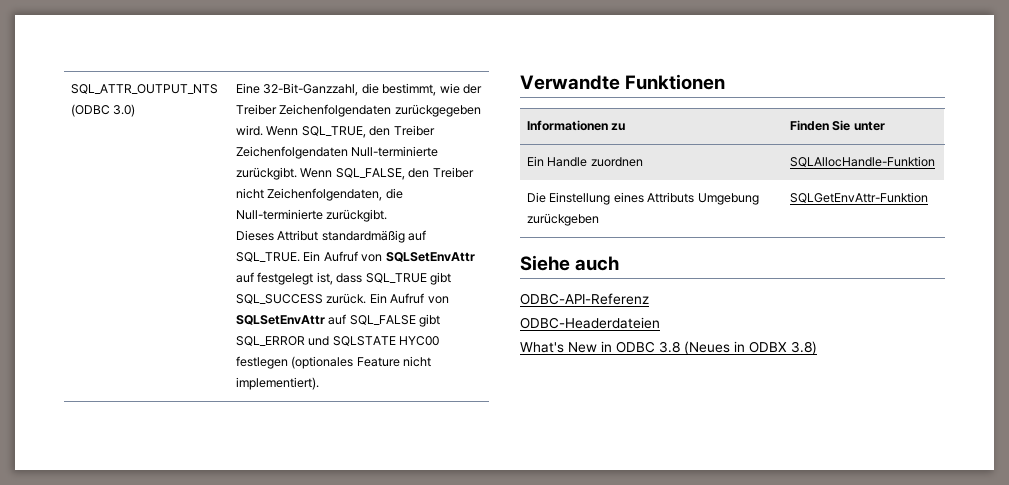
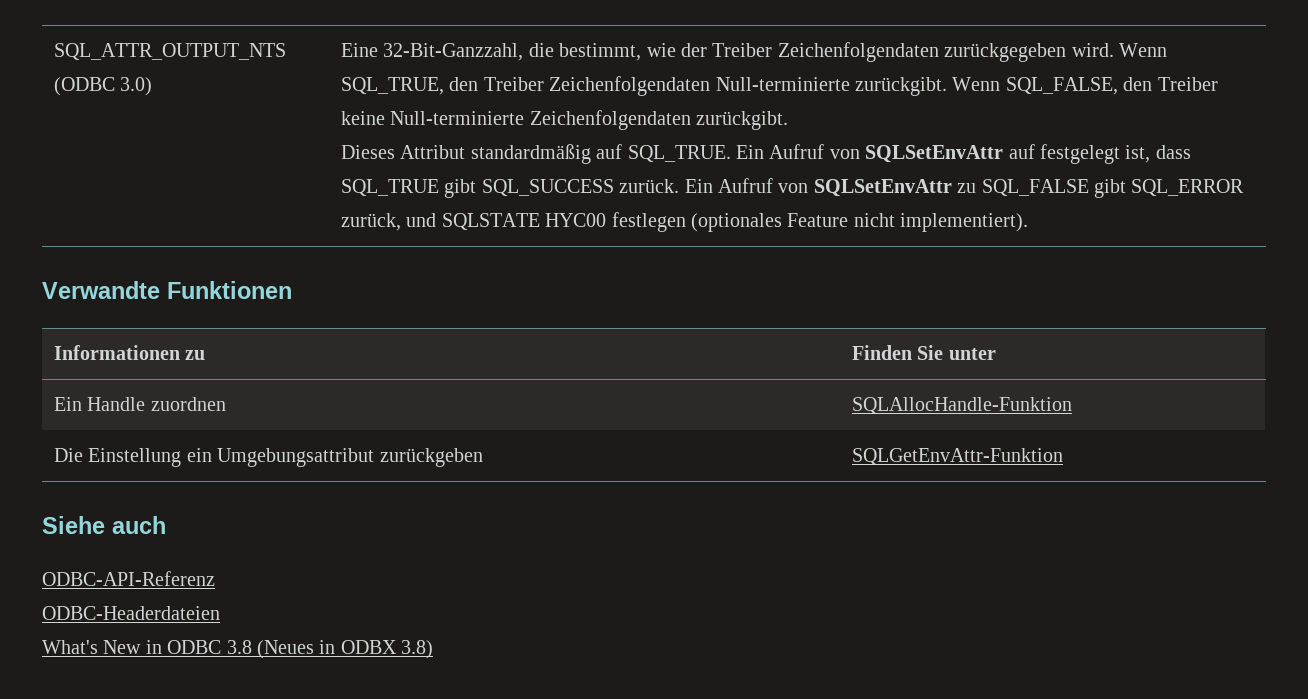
- Wenn SQL_FALSE, den Treiber nicht Zeichenfolgendaten, die Null-terminierte zurückgibt.
+ Wenn SQL_FALSE, den Treiber keine Null-terminierte Zeichenfolgendaten zurückgibt.
- Ein Aufruf von SQLSetEnvAttr auf SQL_FALSE gibt SQL_ERROR und SQLSTATE HYC00 festlegen (optionales Feature nicht implementiert).
+ Ein Aufruf von SQLSetEnvAttr zu SQL_FALSE gibt SQL_ERROR zurück, und SQLSTATE HYC00 festlegen (optionales Feature nicht implementiert).
- Die Einstellung eines Attributs Umgebung zurückgeben | SQLGetEnvAttr-Funktion
+ Die Einstellung ein Umgebungsattribut zurückgeben | SQLGetEnvAttr-Funktion

